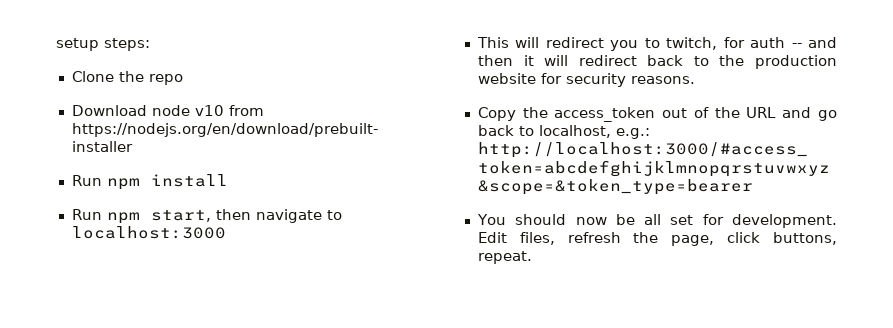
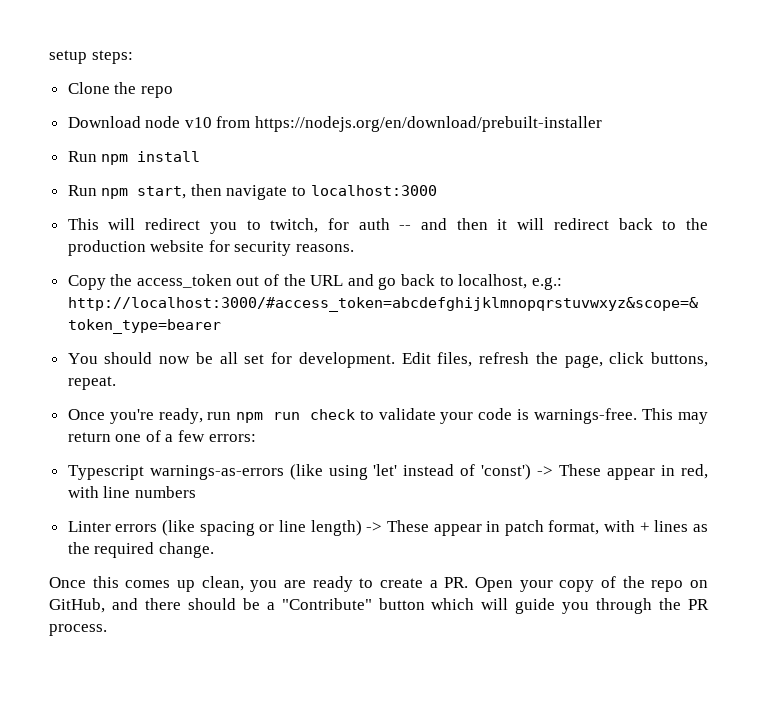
+ Once you're ready, run npm run check to validate your code is warnings-free. This may return one of a few errors:
+ Typescript warnings-as-errors (like using 'let' instead of 'const') -> These appear in red, with line numbers
+ Linter errors (like spacing or line length) -> These appear in patch format, with + lines as the required change.
+ Once this comes up clean, you are ready to create a PR. Open your copy of the repo on GitHub, and there should be a "Contribute" button which will guide you through the PR process.

